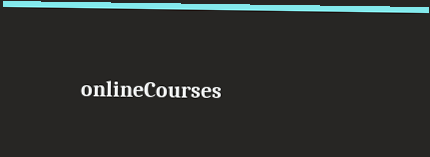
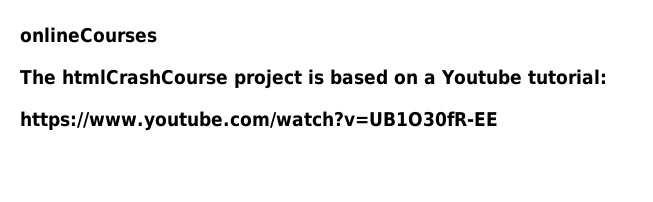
+ The htmlCrashCourse project is based on a Youtube tutorial:
+ https://www.youtube.com/watch?v=UB1O30fR-EE

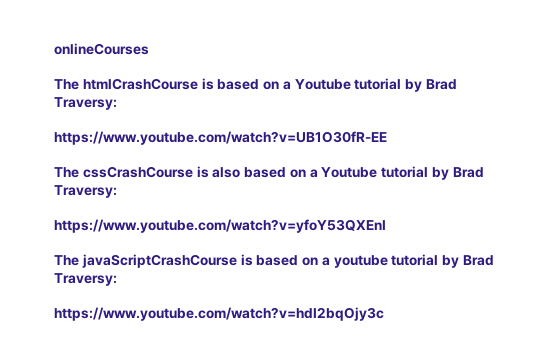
- The htmlCrashCourse project is based on a Youtube tutorial:
+ The htmlCrashCourse is based on a Youtube tutorial by Brad Traversy:
  https://www.youtube.com/watch?v=UB1O30fR-EE
+ The cssCrashCourse is also based on a Youtube tutorial by Brad Traversy:
+ https://www.youtube.com/watch?v=yfoY53QXEnI
+ The javaScriptCrashCourse is based on a youtube tutorial by Brad Traversy:
+ https://www.youtube.com/watch?v=hdI2bqOjy3c

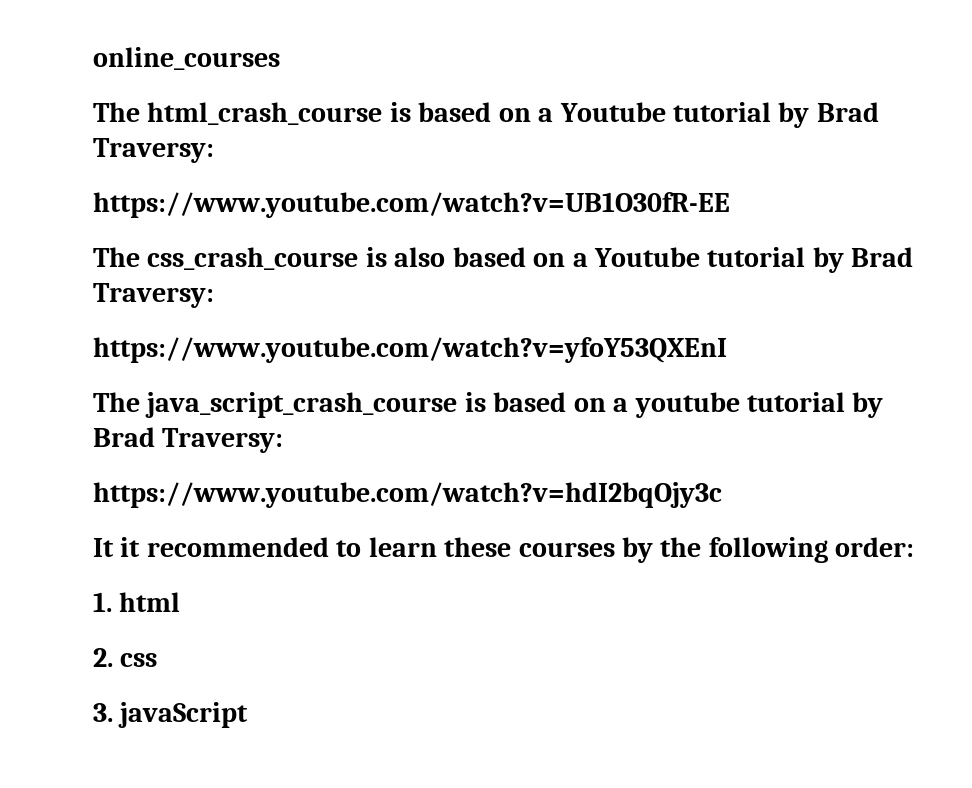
- onlineCourses
- The htmlCrashCourse is based on a Youtube tutorial by Brad Traversy:
+ online_courses
+ The html_crash_course is based on a Youtube tutorial by Brad Traversy:
- The cssCrashCourse is also based on a Youtube tutorial by Brad Traversy:
+ The css_crash_course is also based on a Youtube tutorial by Brad Traversy:
- The javaScriptCrashCourse is based on a youtube tutorial by Brad Traversy:
+ The java_script_crash_course is based on a youtube tutorial by Brad Traversy:
+ It it recommended to learn these courses by the following order:
+ 1. html
+ 2. css
+ 3. javaScript

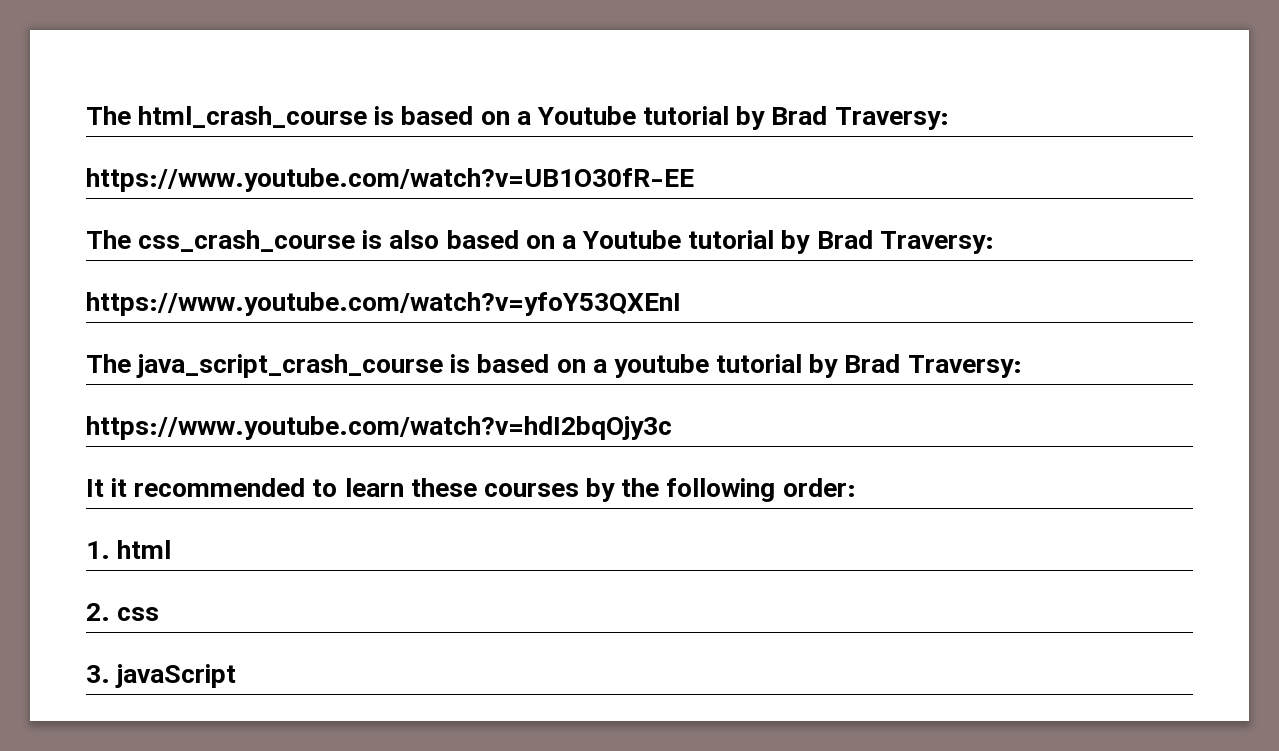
- online_courses

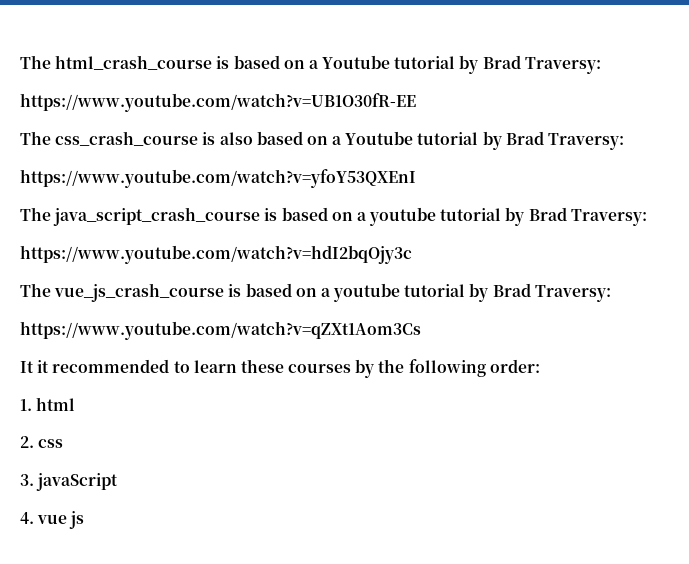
+ The vue_js_crash_course is based on a youtube tutorial by Brad Traversy:
+ https://www.youtube.com/watch?v=qZXt1Aom3Cs
+ 4. vue js

